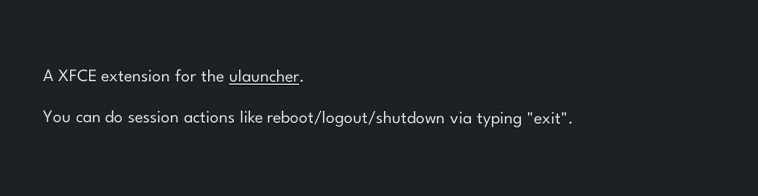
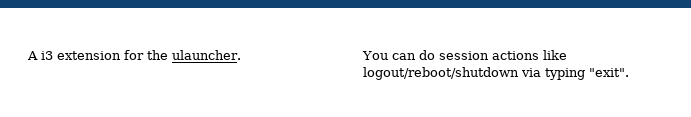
- A XFCE extension for the ulauncher.
+ A i3 extension for the ulauncher.
- You can do session actions like reboot/logout/shutdown via typing "exit".
+ You can do session actions like logout/reboot/shutdown via typing "exit".

